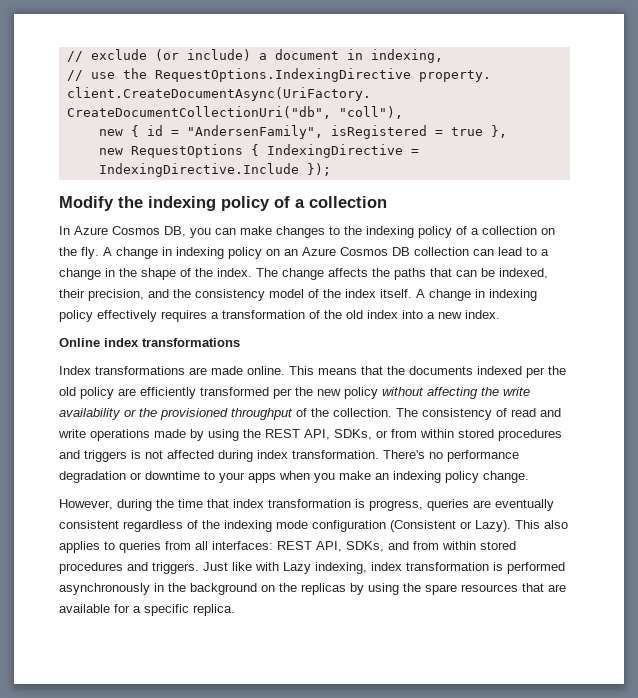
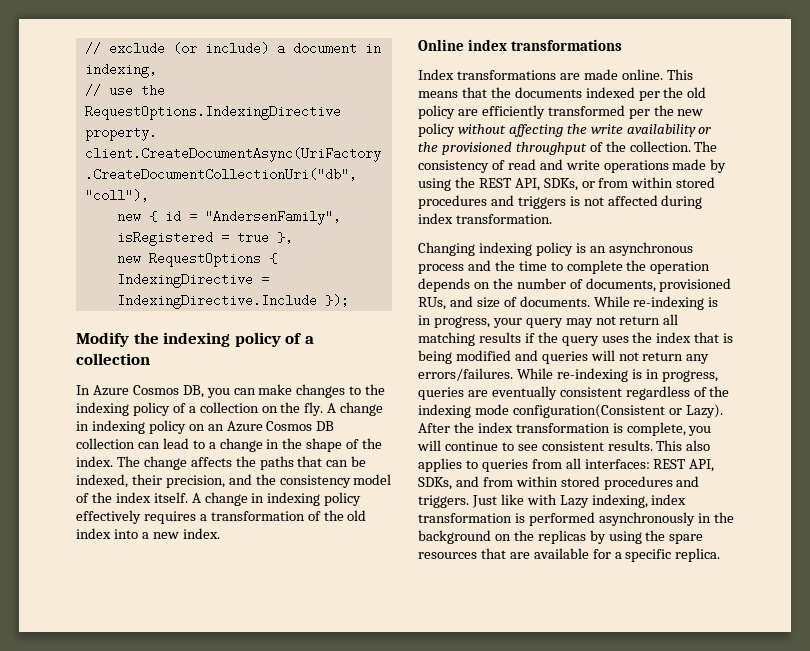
- The consistency of read and write operations made by using the REST API, SDKs, or from within stored procedures and triggers is not affected during index transformation. There's no performance degradation or downtime to your apps when you make an indexing policy change.
- However, during the time that index transformation is progress, queries are eventually consistent regardless of the indexing mode configuration (Consistent or Lazy).
+ The consistency of read and write operations made by using the REST API, SDKs, or from within stored procedures and triggers is not affected during index transformation.
+ Changing indexing policy is an asynchronous process and the time to complete the operation depends on the number of documents, provisioned RUs, and size of documents. While re-indexing is in progress, your query may not return all matching results if the query uses the index that is being modified and queries will not return any errors/failures. While re-indexing is in progress, queries are eventually consistent regardless of the indexing mode configuration(Consistent or Lazy). After the index transformation is complete, you will continue to see consistent results.

